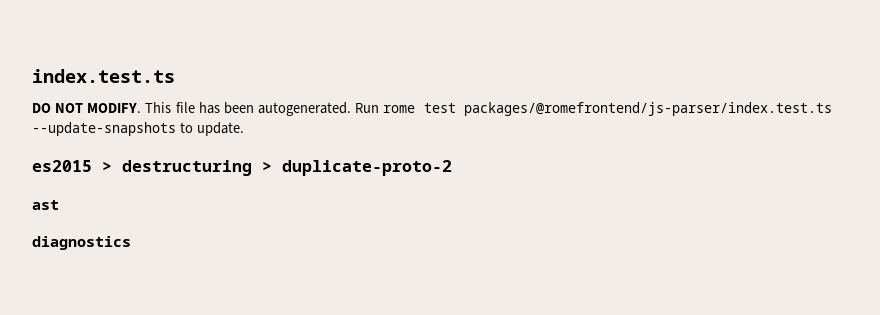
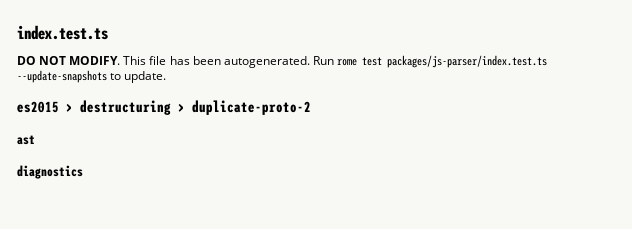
- Run rome test packages/@romefrontend/js-parser/index.test.ts --update-snapshots to update.
+ Run rome test packages/js-parser/index.test.ts --update-snapshots to update.

